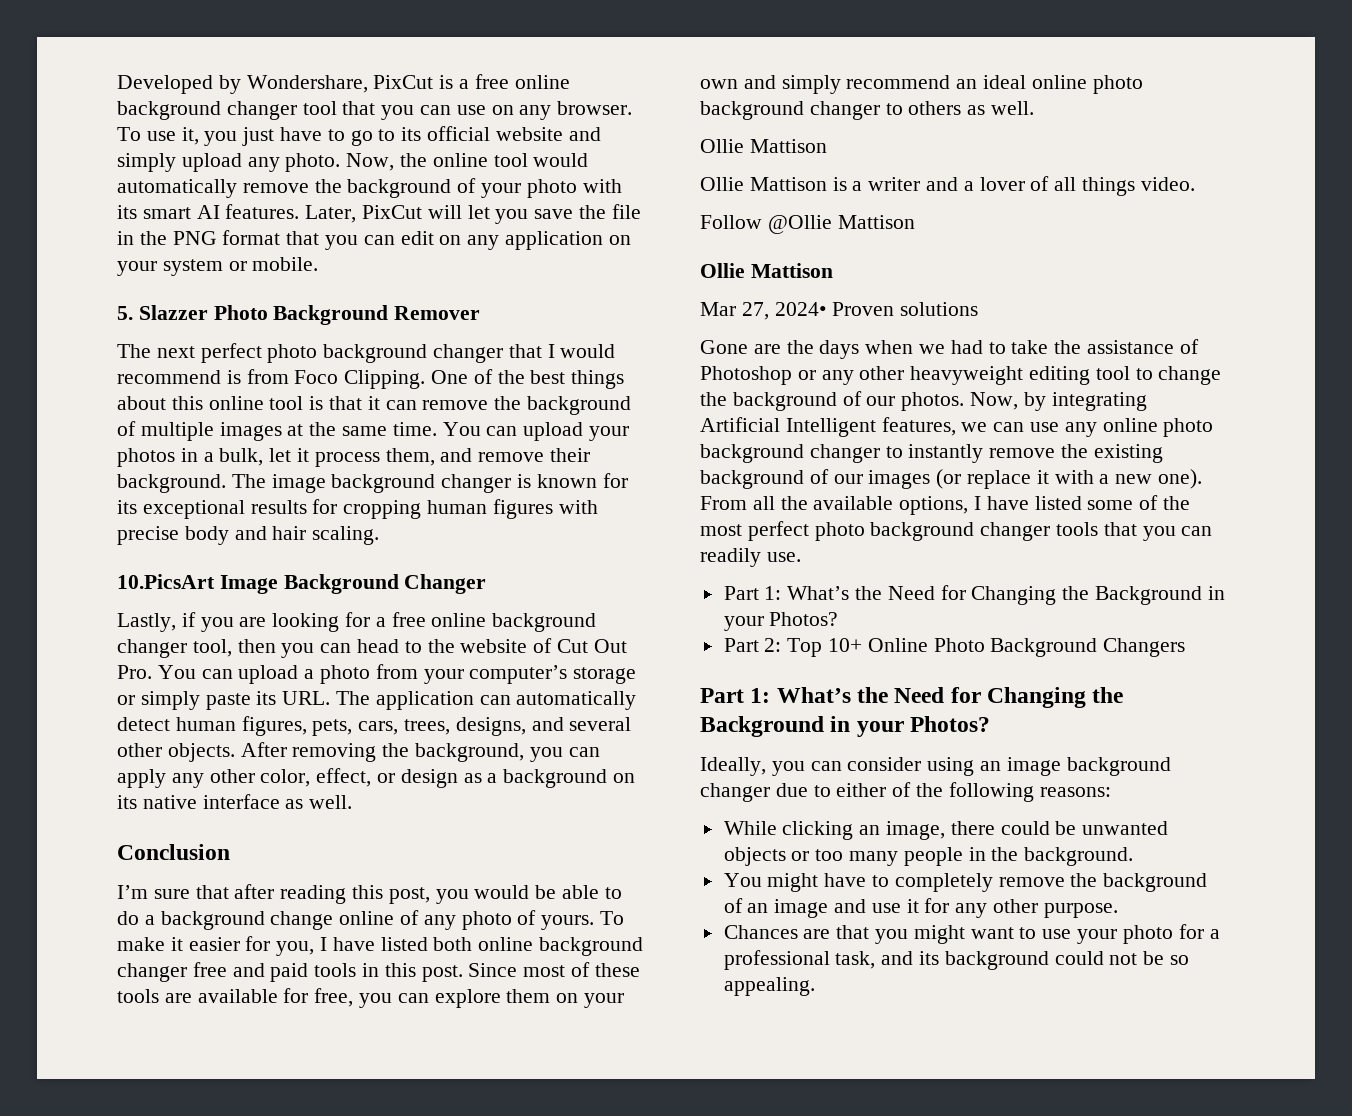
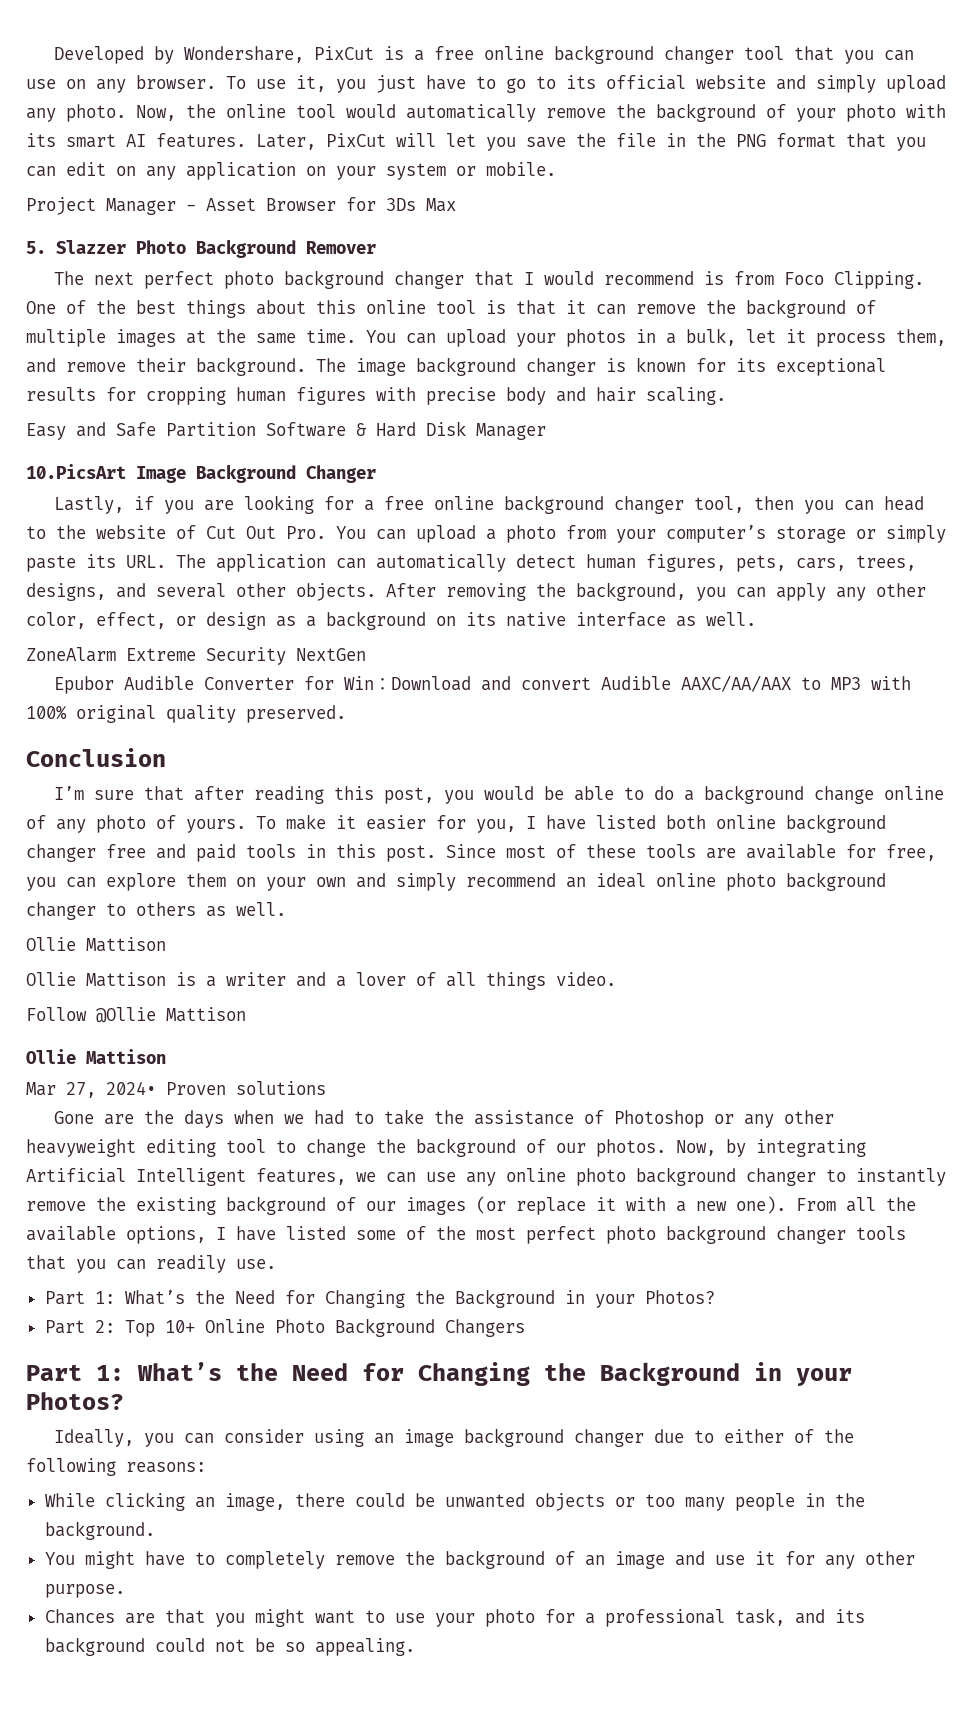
+ Project Manager - Asset Browser for 3Ds Max
+ Easy and Safe Partition Software & Hard Disk Manager
+ ZoneAlarm Extreme Security NextGen
+ Epubor Audible Converter for Win：Download and convert Audible AAXC/AA/AAX to MP3 with 100% original quality preserved.

